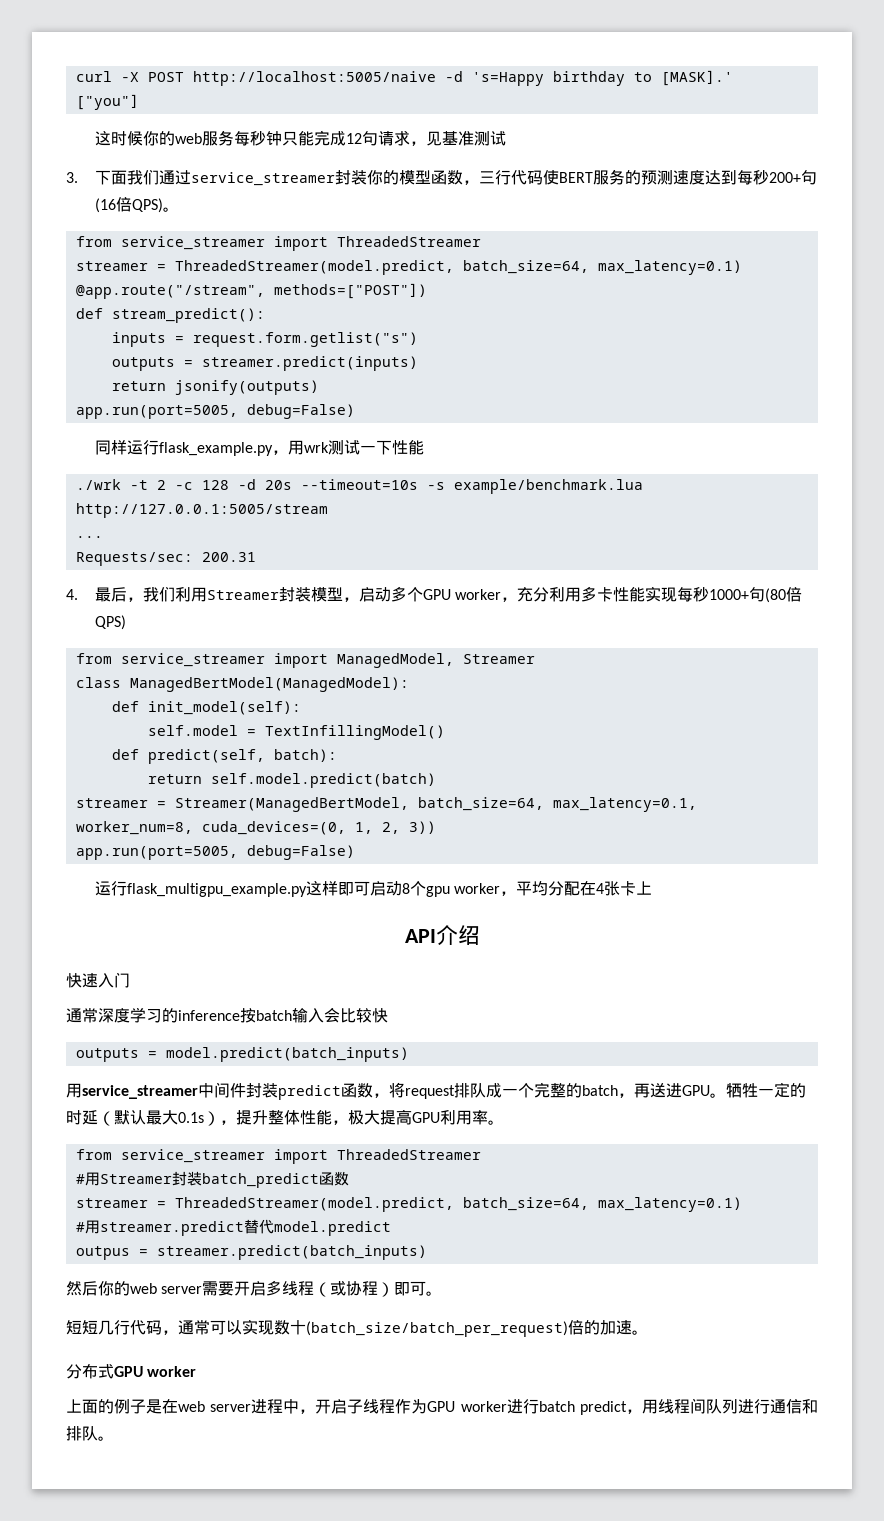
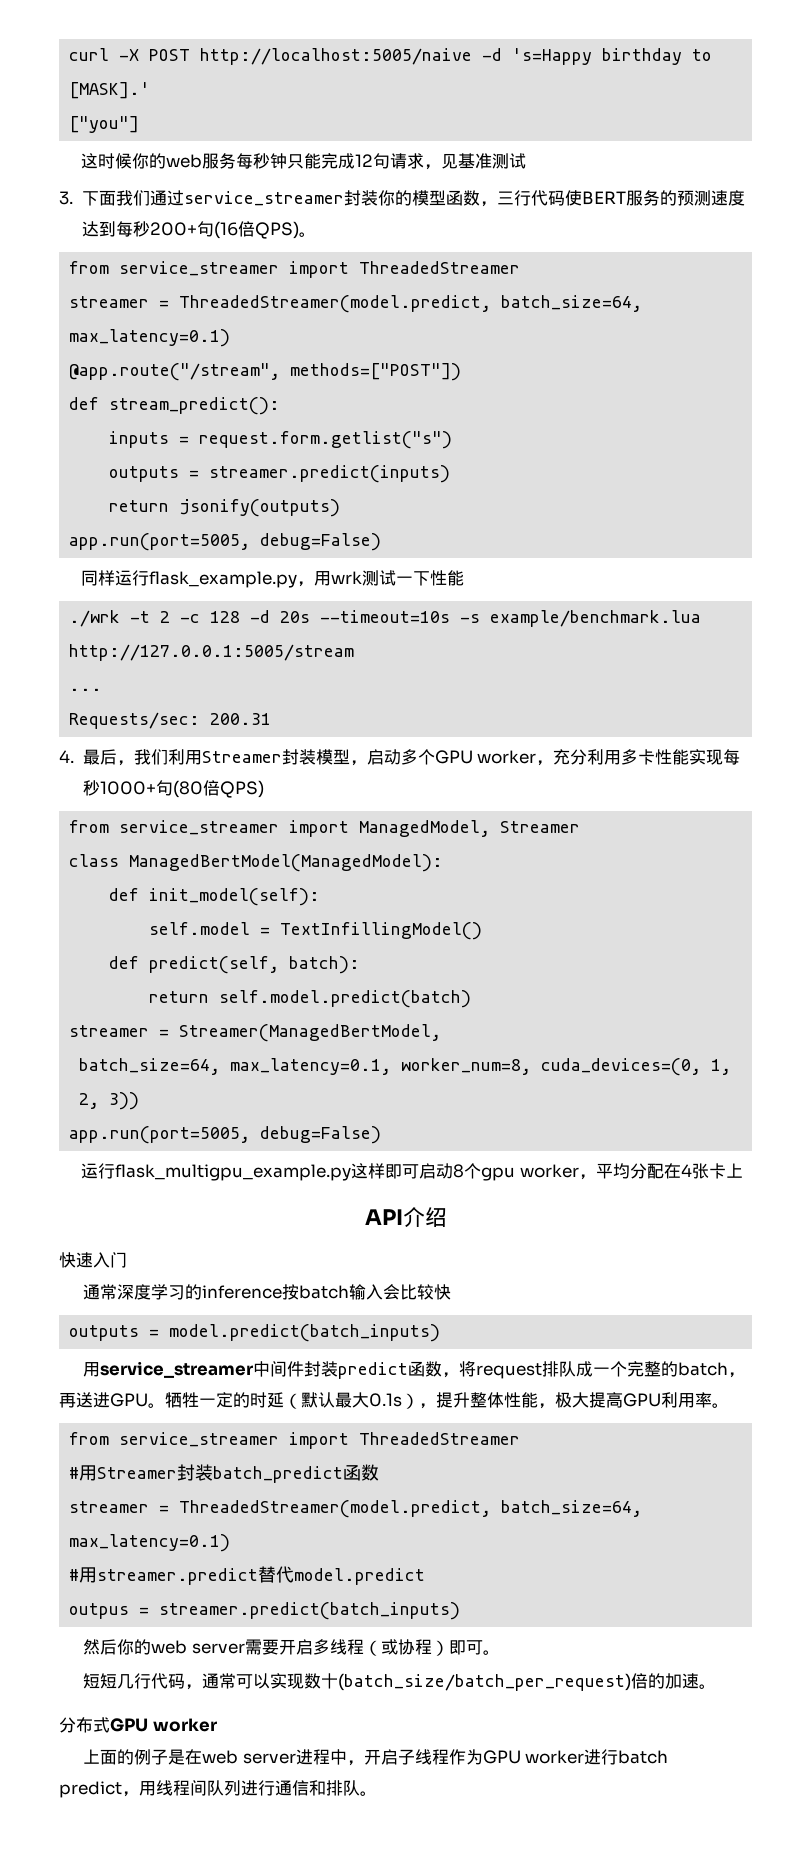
- streamer = Streamer(ManagedBertModel, batch_size=64, max_latency=0.1, worker_num=8, cuda_devices=(0, 1, 2, 3))
+ streamer = Streamer(ManagedBertModel,
+ batch_size=64, max_latency=0.1, worker_num=8, cuda_devices=(0, 1, 2, 3))

